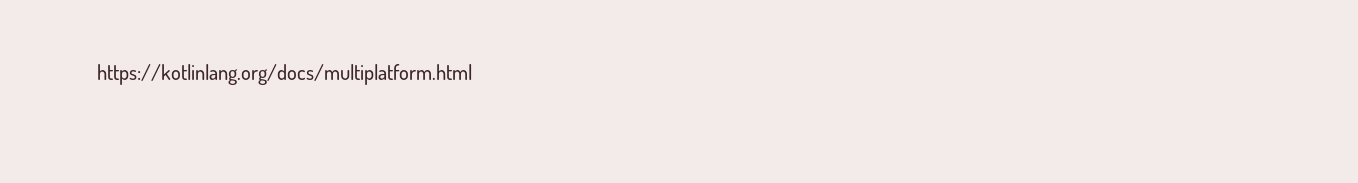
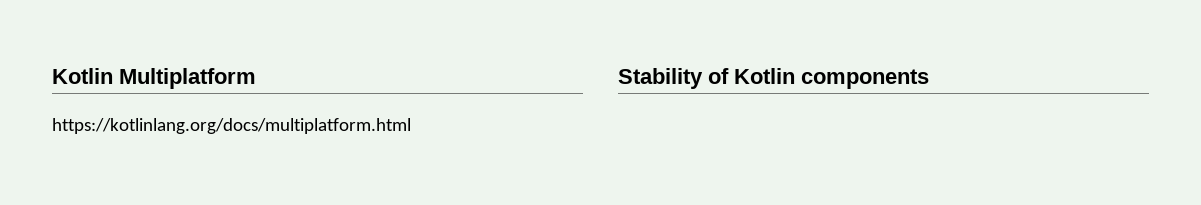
+ Kotlin Multiplatform
+ Stability of Kotlin components

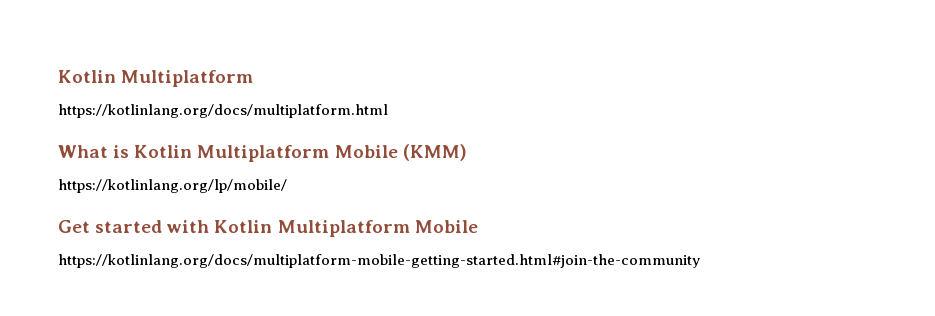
- Stability of Kotlin components
+ What is Kotlin Multiplatform Mobile (KMM)
+ https://kotlinlang.org/lp/mobile/
+ Get started with Kotlin Multiplatform Mobile
+ https://kotlinlang.org/docs/multiplatform-mobile-getting-started.html#join-the-community

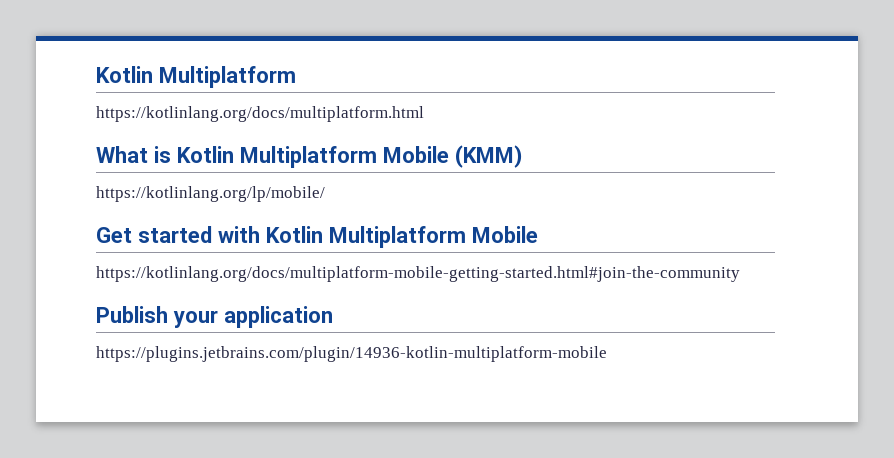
+ Publish your application
+ https://plugins.jetbrains.com/plugin/14936-kotlin-multiplatform-mobile

